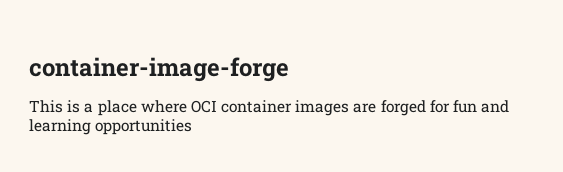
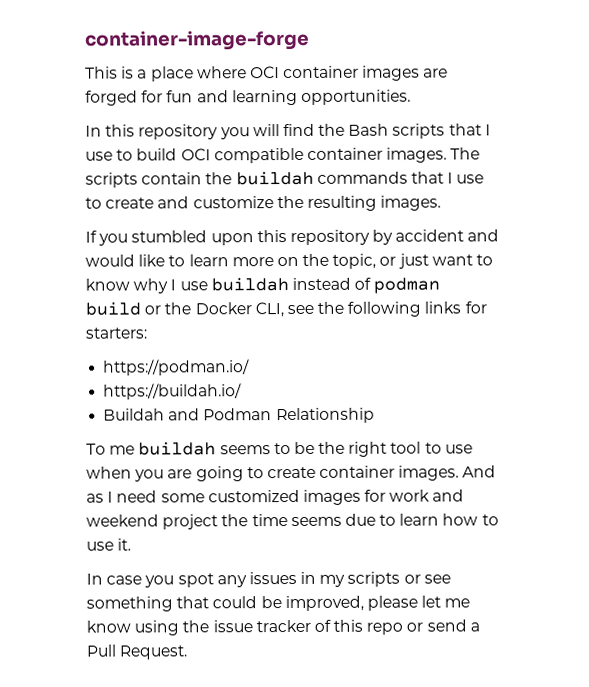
- This is a place where OCI container images are forged for fun and learning opportunities
+ This is a place where OCI container images are forged for fun and learning opportunities.
+ In this repository you will find the Bash scripts that I use to build OCI compatible container images. The scripts contain the buildah commands that I use to create and customize the resulting images.
+ If you stumbled upon this repository by accident and would like to learn more on the topic, or just want to know why I use buildah instead of podman build or the Docker CLI, see the following links for starters:
+ https://podman.io/
+ https://buildah.io/
+ Buildah and Podman Relationship
+ To me buildah seems to be the right tool to use when you are going to create container images. And as I need some customized images for work and weekend project the time seems due to learn how to use it.
+ In case you spot any issues in my scripts or see something that could be improved, please let me know using the issue tracker of this repo or send a Pull Request.

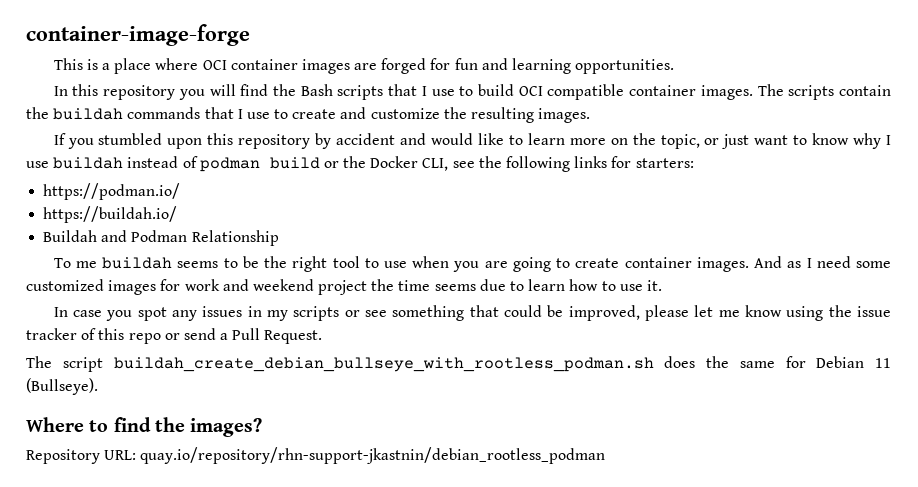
+ The script buildah_create_debian_bullseye_with_rootless_podman.sh does the same for Debian 11 (Bullseye).
+ Where to find the images?
+ Repository URL: quay.io/repository/rhn-support-jkastnin/debian_rootless_podman

